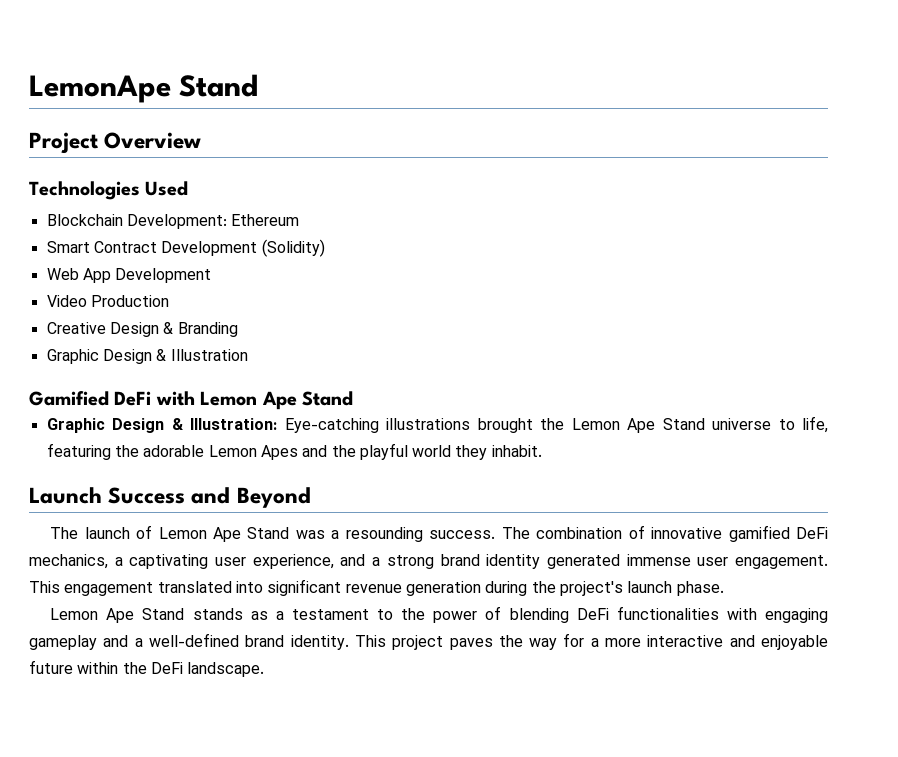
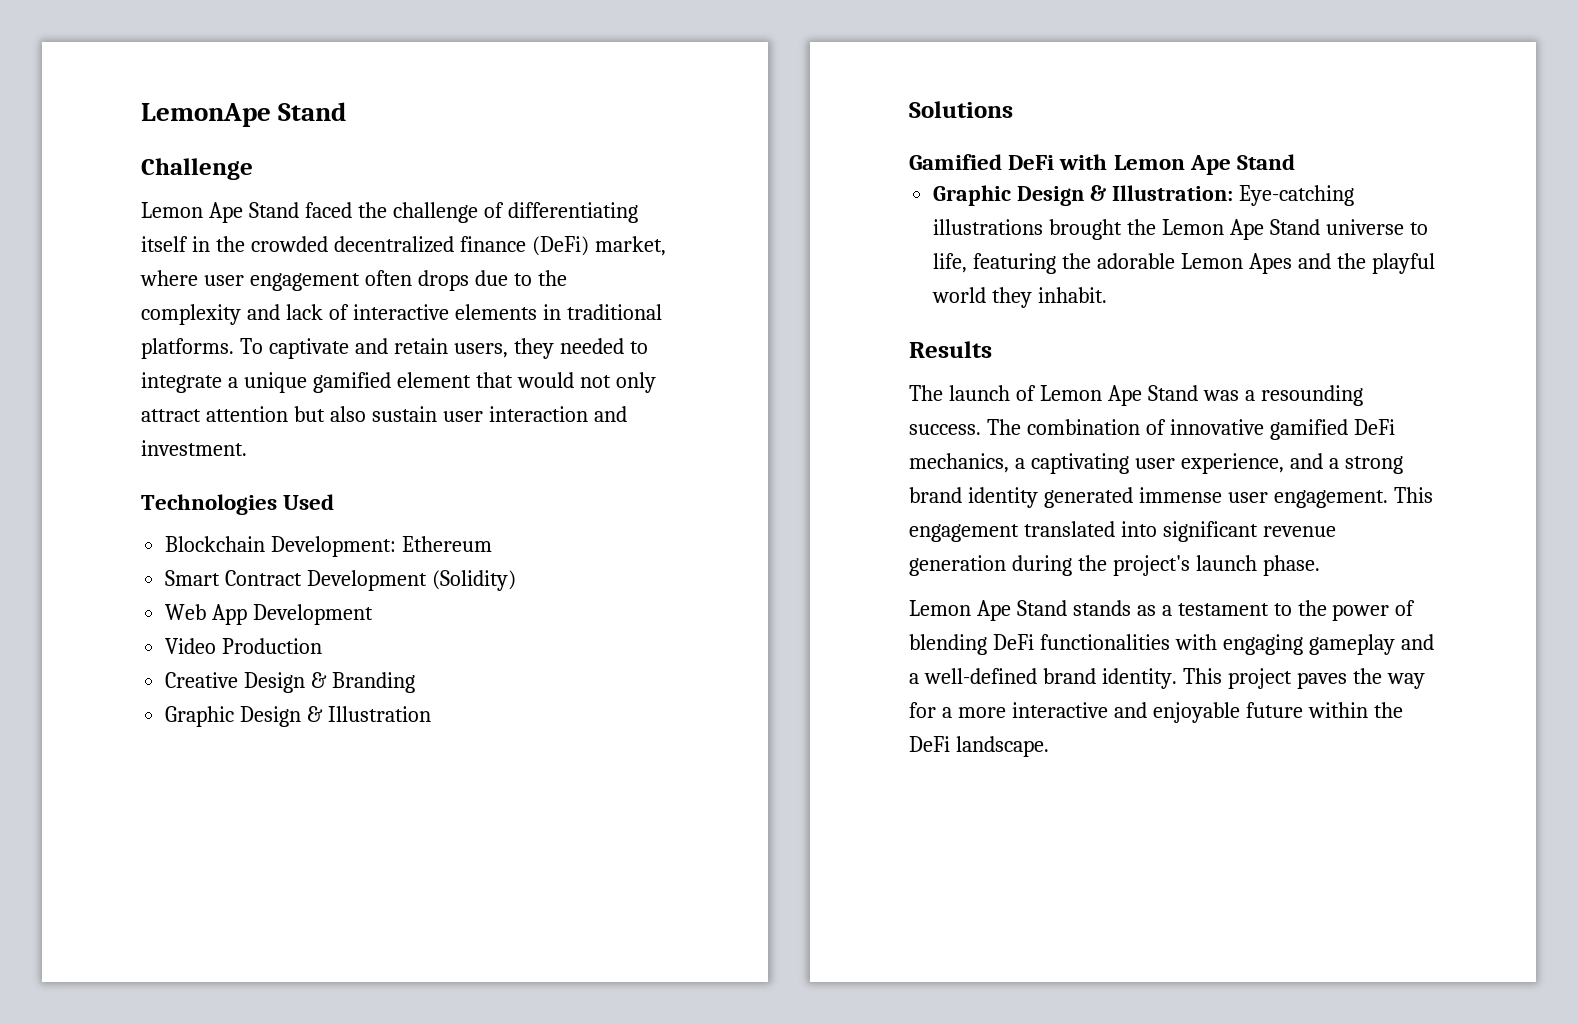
- Project Overview
+ Challenge
+ Lemon Ape Stand faced the challenge of differentiating itself in the crowded decentralized finance (DeFi) market, where user engagement often drops due to the complexity and lack of interactive elements in traditional platforms. To captivate and retain users, they needed to integrate a unique gamified element that would not only attract attention but also sustain user interaction and investment.
+ Solutions
- Launch Success and Beyond
+ Results

